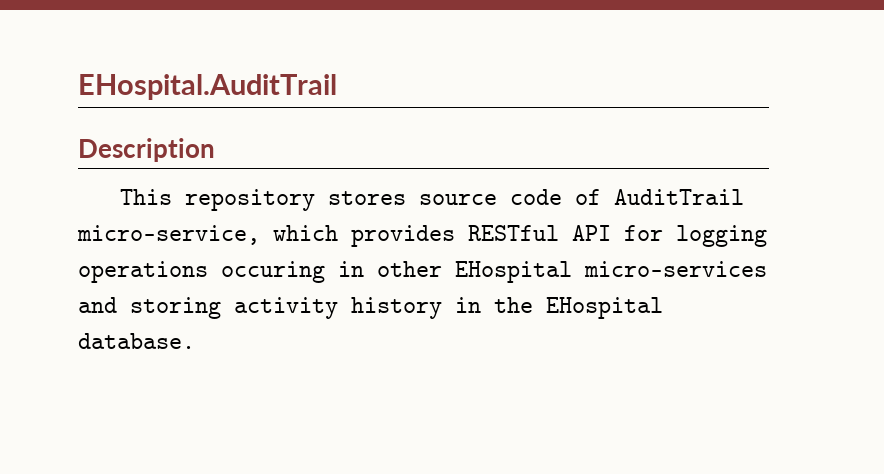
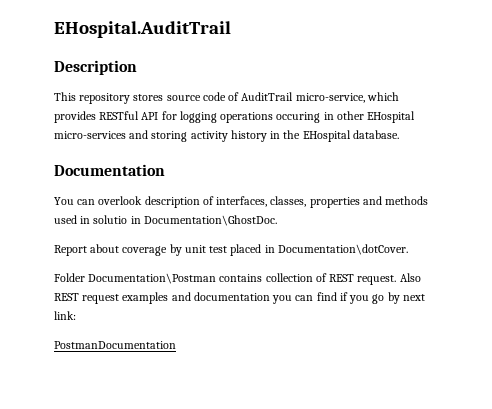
+ Documentation
+ You can overlook description of interfaces, classes, properties and methods used in solutio in Documentation\GhostDoc.
+ Report about coverage by unit test placed in Documentation\dotCover.
+ Folder Documentation\Postman contains collection of REST request. Also REST request examples and documentation you can find if you go by next link:
+ PostmanDocumentation

